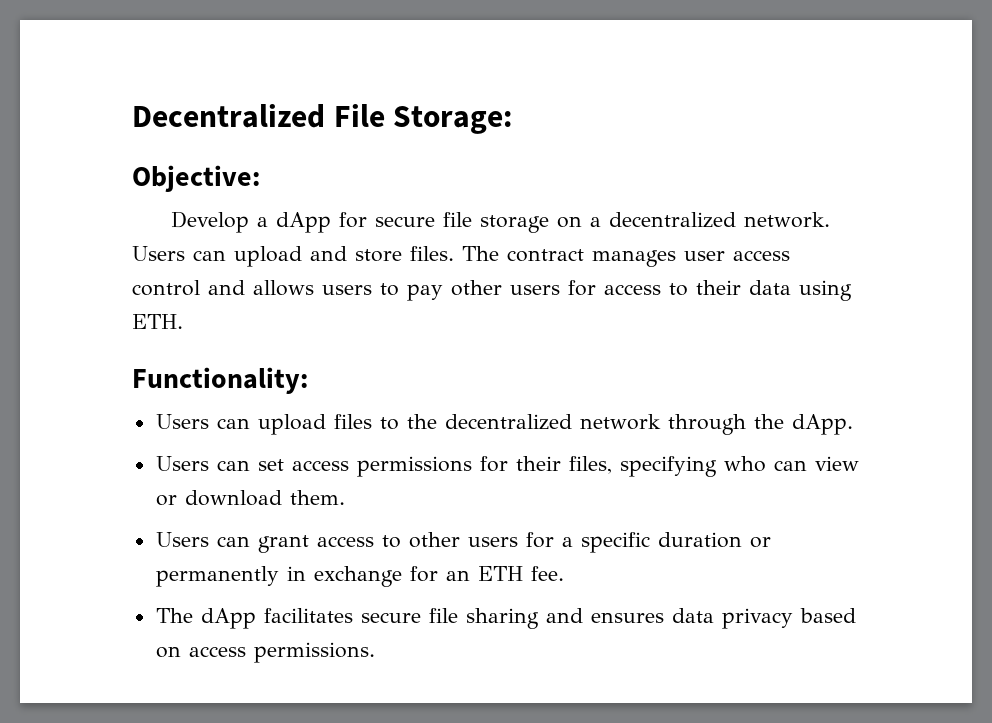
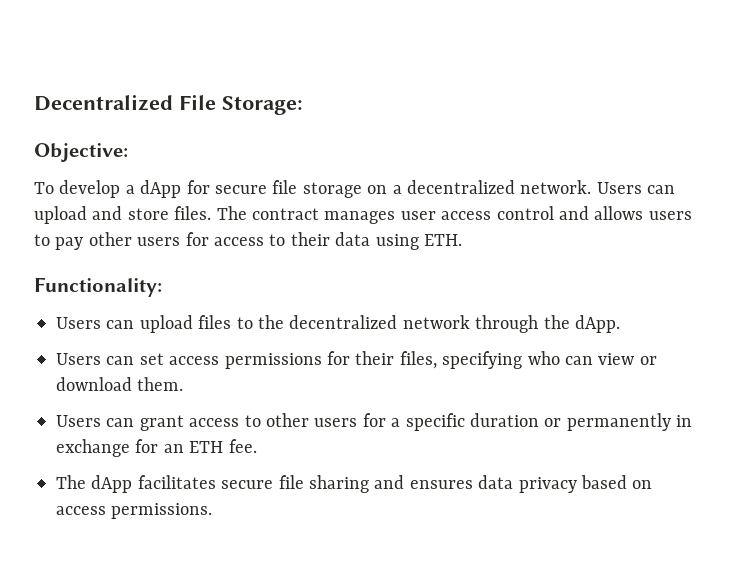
- Develop a dApp for secure file storage on a decentralized network.
+ To develop a dApp for secure file storage on a decentralized network.

